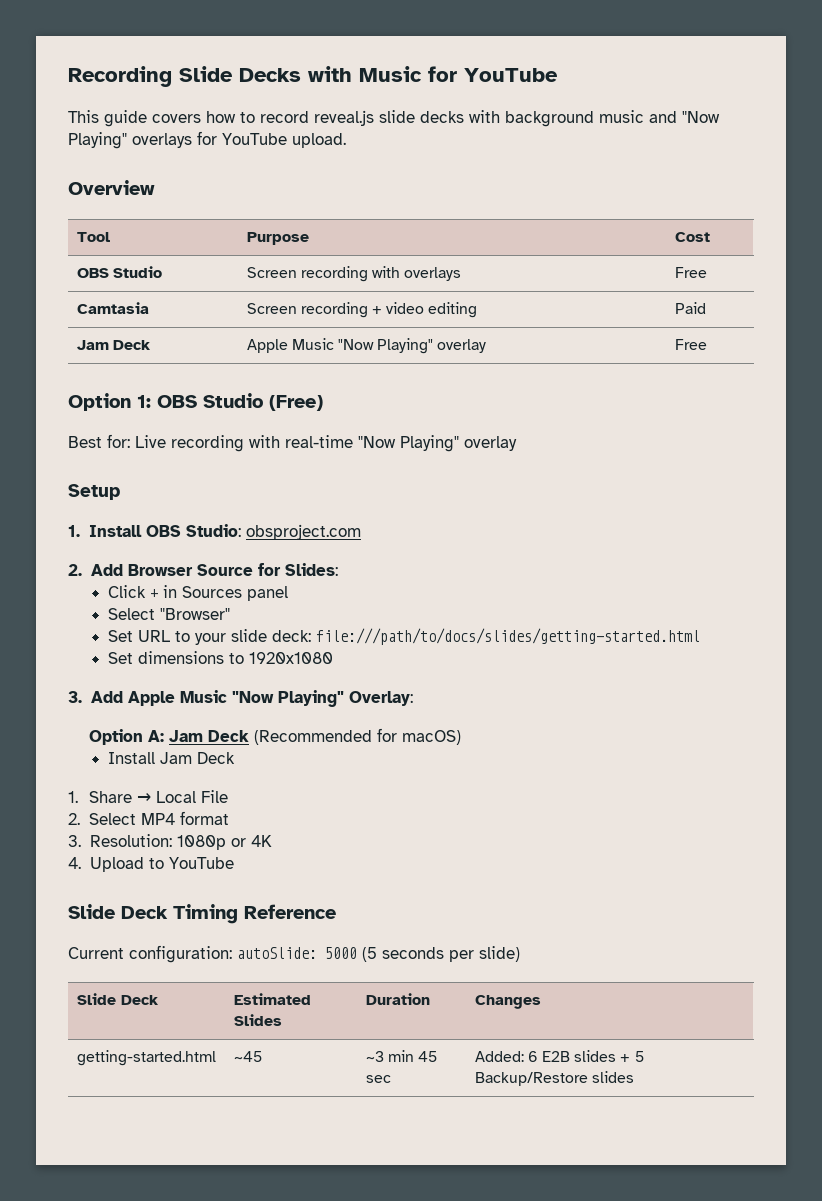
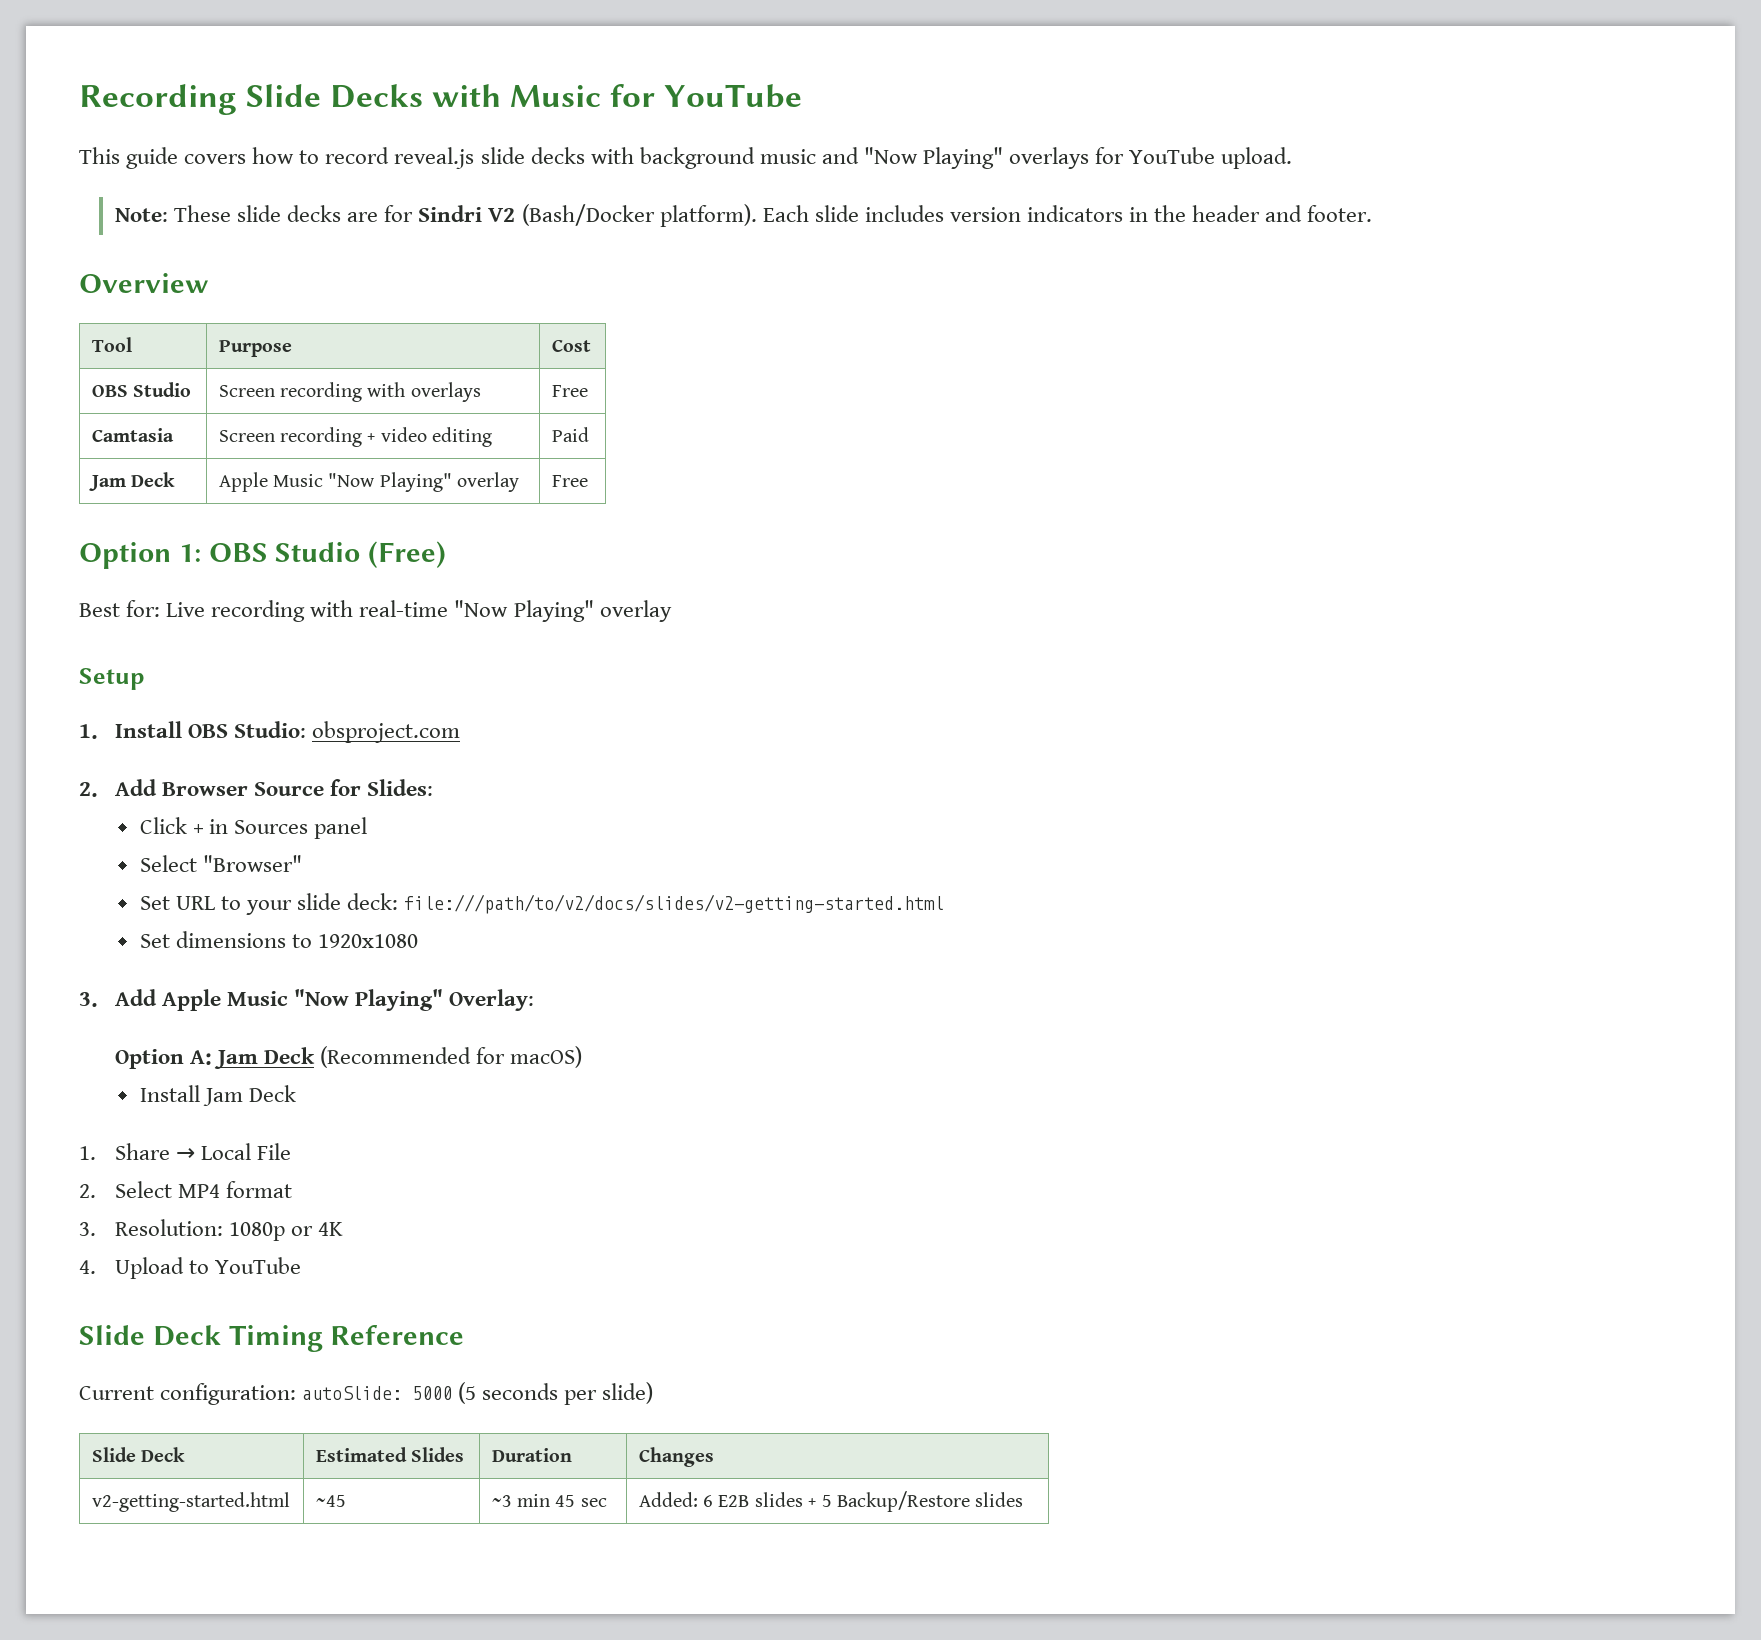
+ Note: These slide decks are for Sindri V2 (Bash/Docker platform). Each slide includes version indicators in the header and footer.
- Set URL to your slide deck: file:///path/to/docs/slides/getting-started.html
+ Set URL to your slide deck: file:///path/to/v2/docs/slides/v2-getting-started.html
- getting-started.html | ~45 | ~3 min 45 sec | Added: 6 E2B slides + 5 Backup/Restore slides
+ v2-getting-started.html | ~45 | ~3 min 45 sec | Added: 6 E2B slides + 5 Backup/Restore slides

